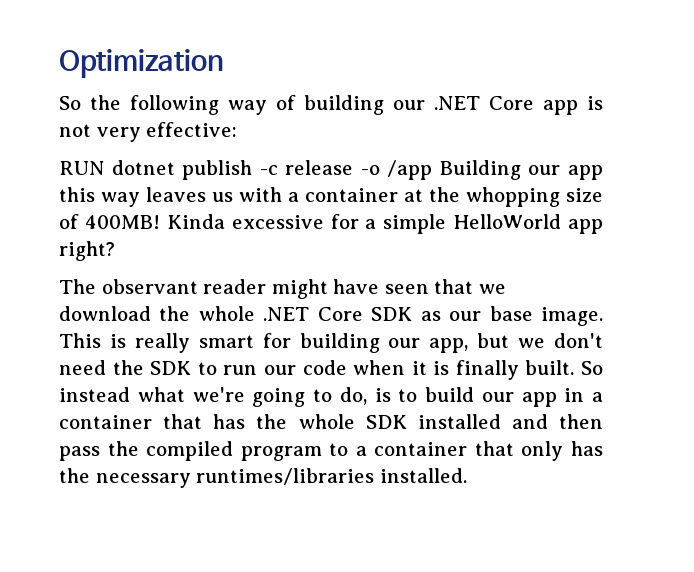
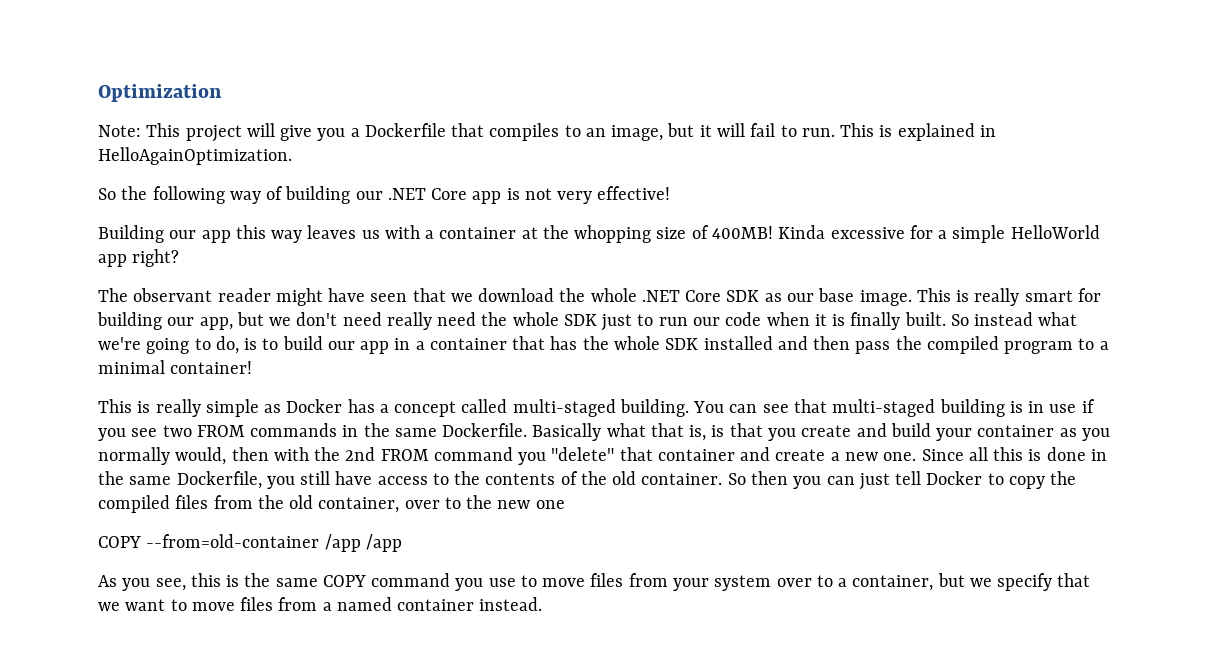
+ Note: This project will give you a Dockerfile that compiles to an image, but it will fail to run. This is explained in HelloAgainOptimization.
- So the following way of building our .NET Core app is not very effective:
- RUN dotnet publish -c release -o /app Building our app this way leaves us with a container at the whopping size of 400MB!
+ So the following way of building our .NET Core app is not very effective!
+ Building our app this way leaves us with a container at the whopping size of 400MB!
- This is really smart for building our app, but we don't need the SDK to run our code when it is finally built.
+ This is really smart for building our app, but we don't need really need the whole SDK just to run our code when it is finally built.
- So instead what we're going to do, is to build our app in a container that has the whole SDK installed and then pass the compiled program to a container that only has the necessary runtimes/libraries installed.
+ So instead what we're going to do, is to build our app in a container that has the whole SDK installed and then pass the compiled program to a minimal container!
+ This is really simple as Docker has a concept called multi-staged building. You can see that multi-staged building is in use if you see two FROM commands in the same Dockerfile. Basically what that is, is that you create and build your container as you normally would, then with the 2nd FROM command you "delete" that container and create a new one. Since all this is done in the same Dockerfile, you still have access to the contents of the old container. So then you can just tell Docker to copy the compiled files from the old container, over to the new one
+ COPY --from=old-container /app /app
+ As you see, this is the same COPY command you use to move files from your system over to a container, but we specify that we want to move files from a named container instead.

